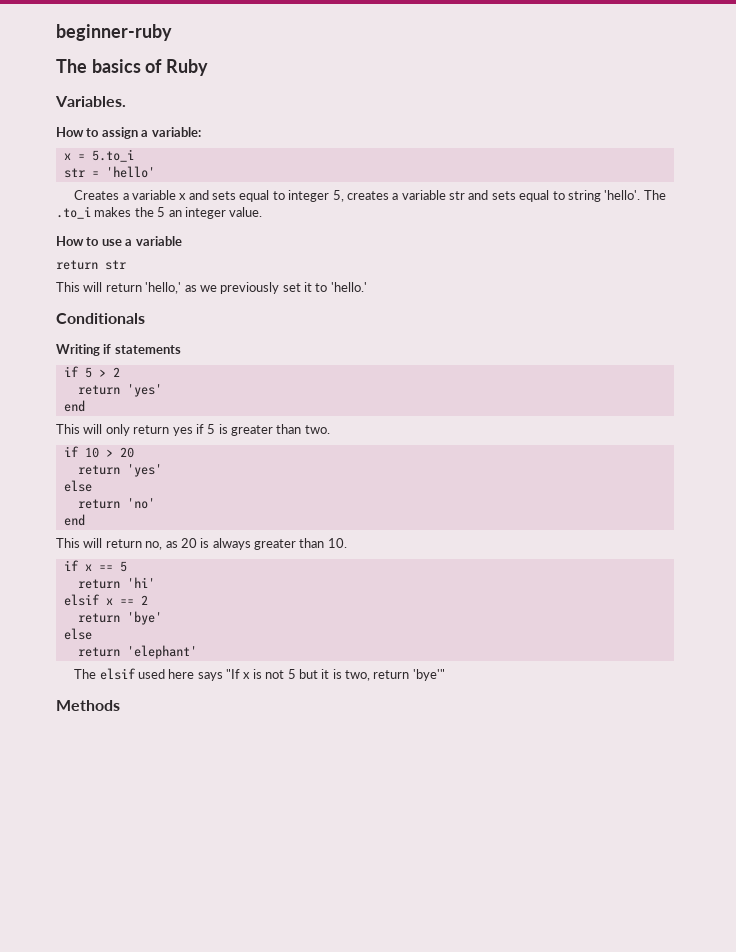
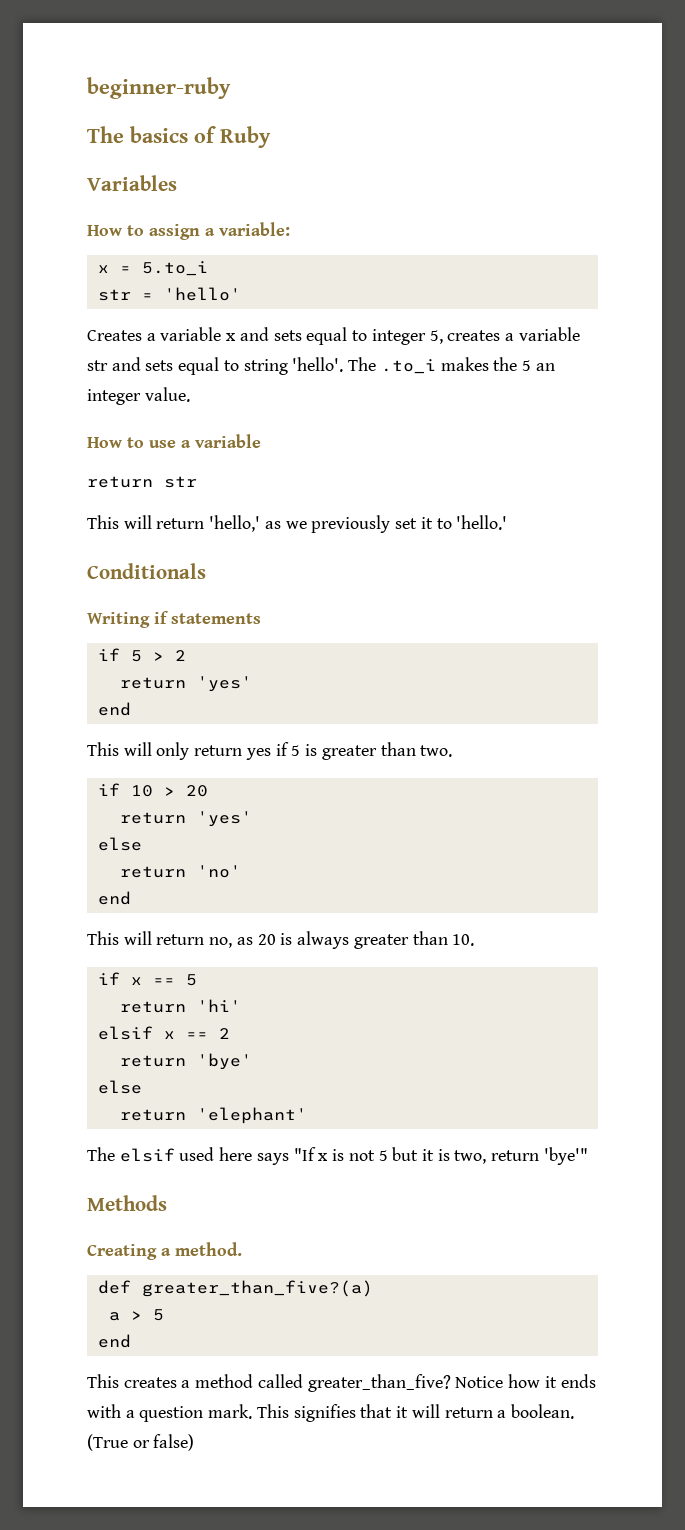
- Variables.
+ Variables
+ Creating a method.
+ def greater_than_five?(a)
+ a > 5
+ end
+ This creates a method called greater_than_five? Notice how it ends with a question mark. This signifies that it will return a boolean. (True or false)

